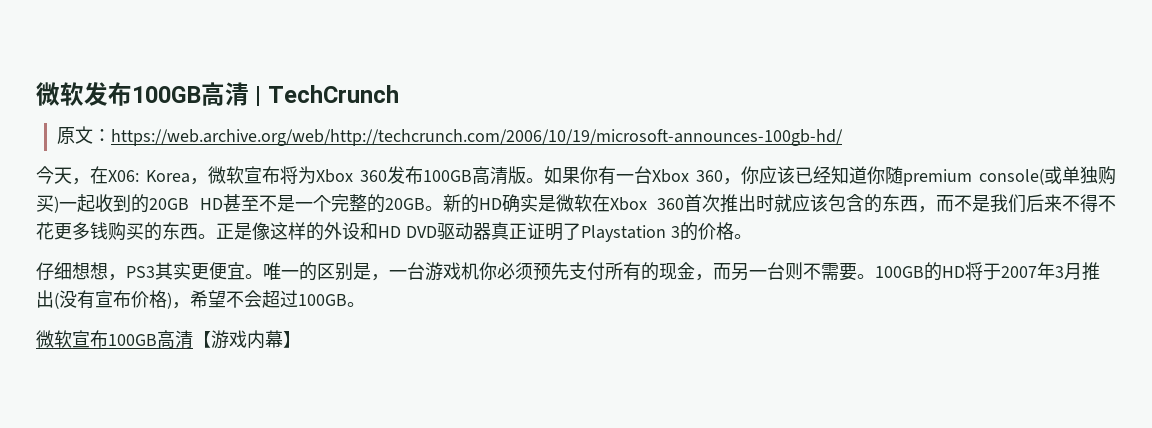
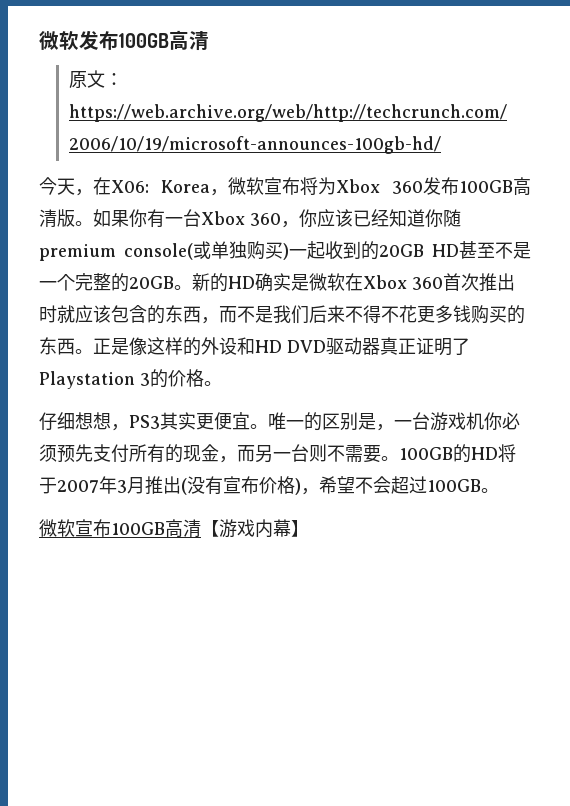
- 微软发布100GB高清 | TechCrunch
+ 微软发布100GB高清

